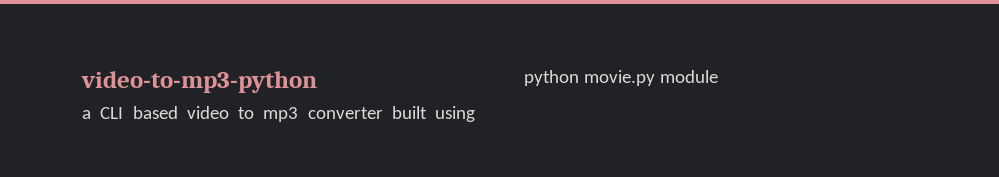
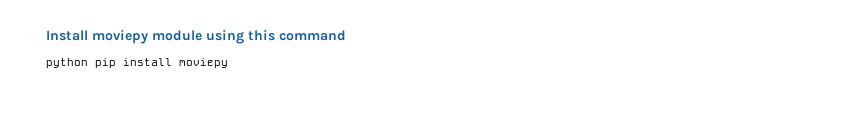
- video-to-mp3-python
- a CLI based video to mp3 converter built using python movie.py module
+ Install moviepy module using this command
+ python pip install moviepy

